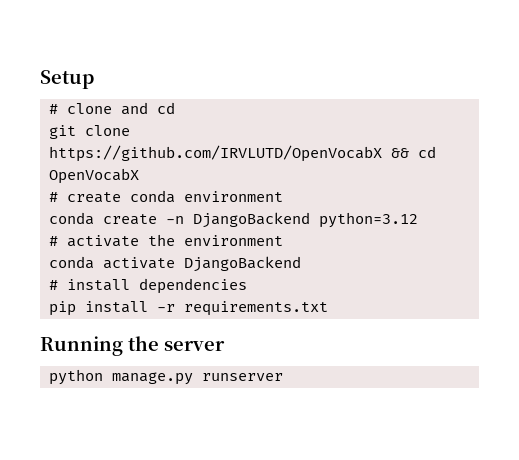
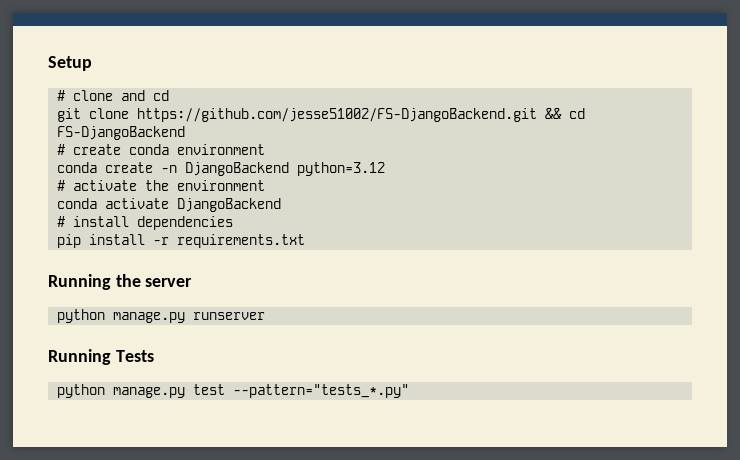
- git clone https://github.com/IRVLUTD/OpenVocabX && cd OpenVocabX
+ git clone https://github.com/jesse51002/FS-DjangoBackend.git && cd FS-DjangoBackend
+ Running Tests
+ python manage.py test --pattern="tests_*.py"

